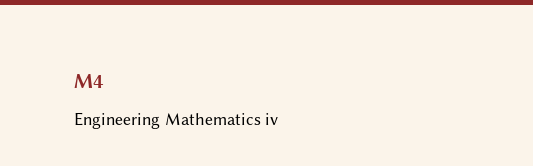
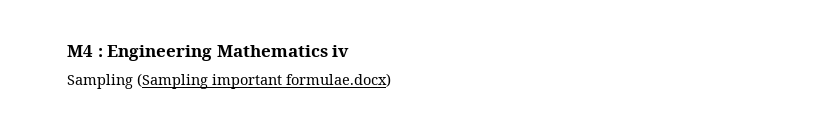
- M4
- Engineering Mathematics iv
+ M4 : Engineering Mathematics iv
+ Sampling (Sampling important formulae.docx)

